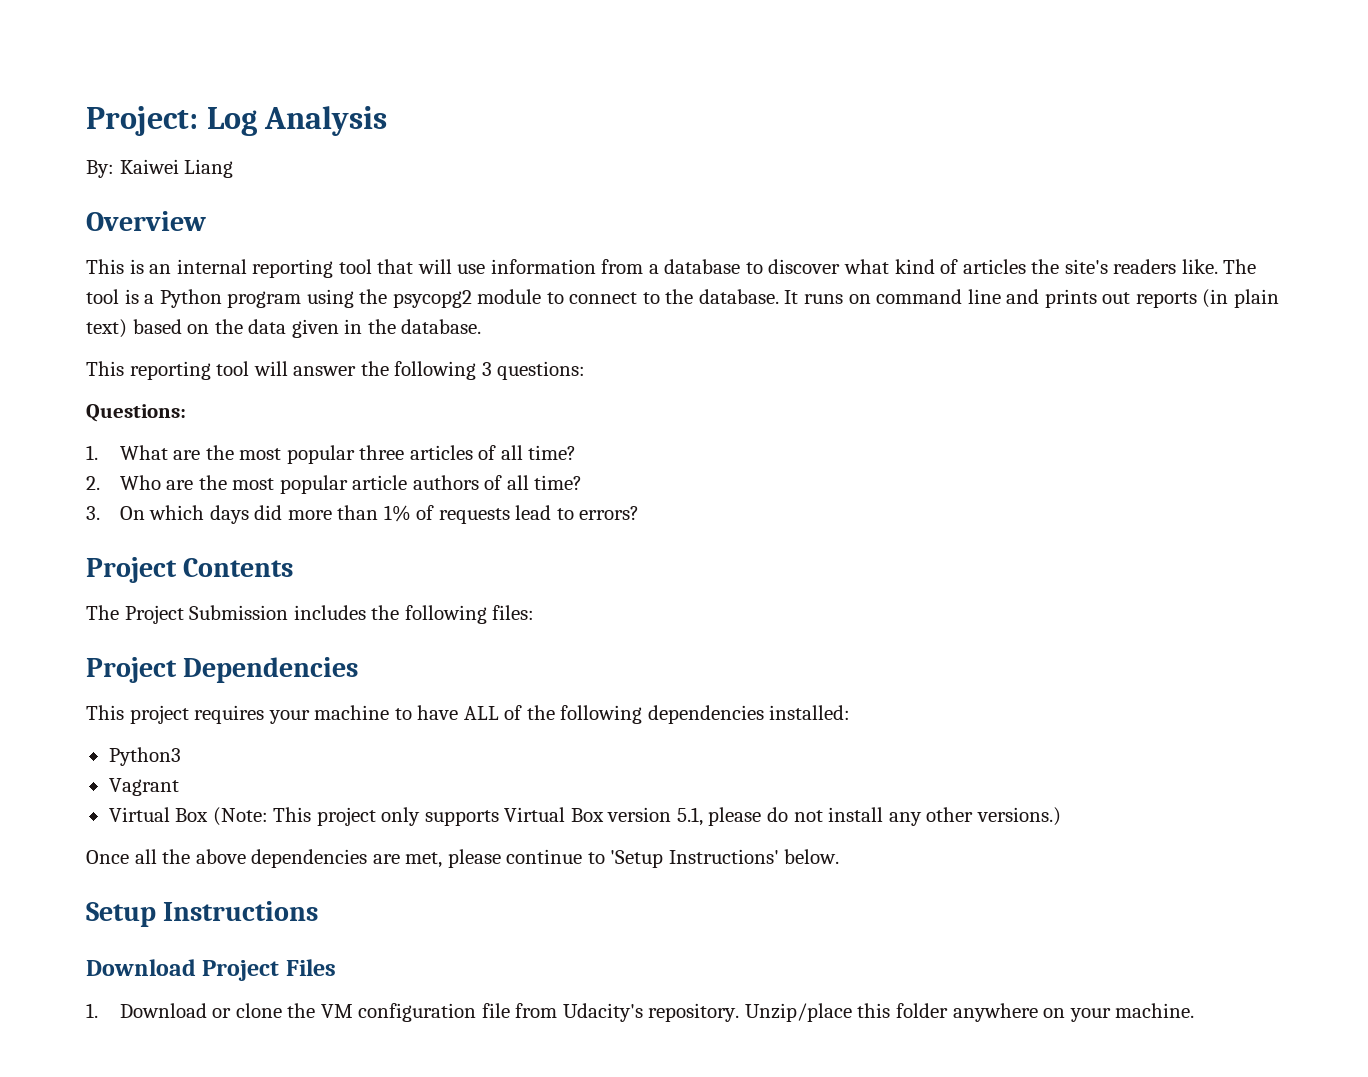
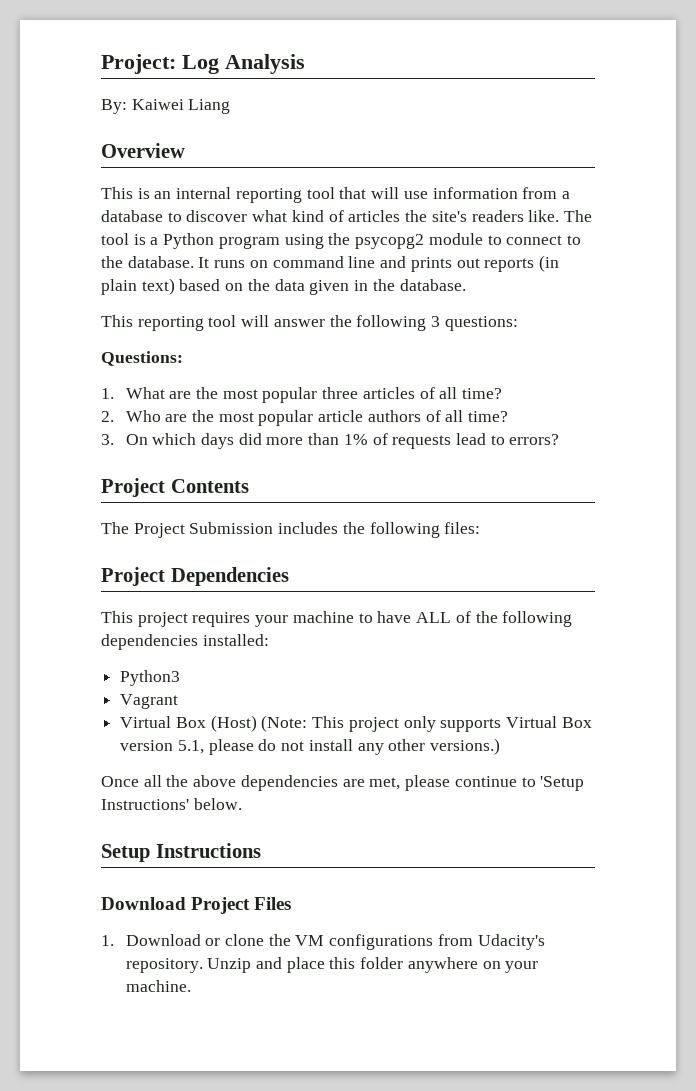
- Virtual Box (Note: This project only supports Virtual Box version 5.1, please do not install any other versions.)
+ Virtual Box (Host) (Note: This project only supports Virtual Box version 5.1, please do not install any other versions.)
- 1. Download or clone the VM configuration file from Udacity's repository.
+ 1. Download or clone the VM configurations from Udacity's repository.
- Unzip/place this folder anywhere on your machine.
+ Unzip and place this folder anywhere on your machine.

